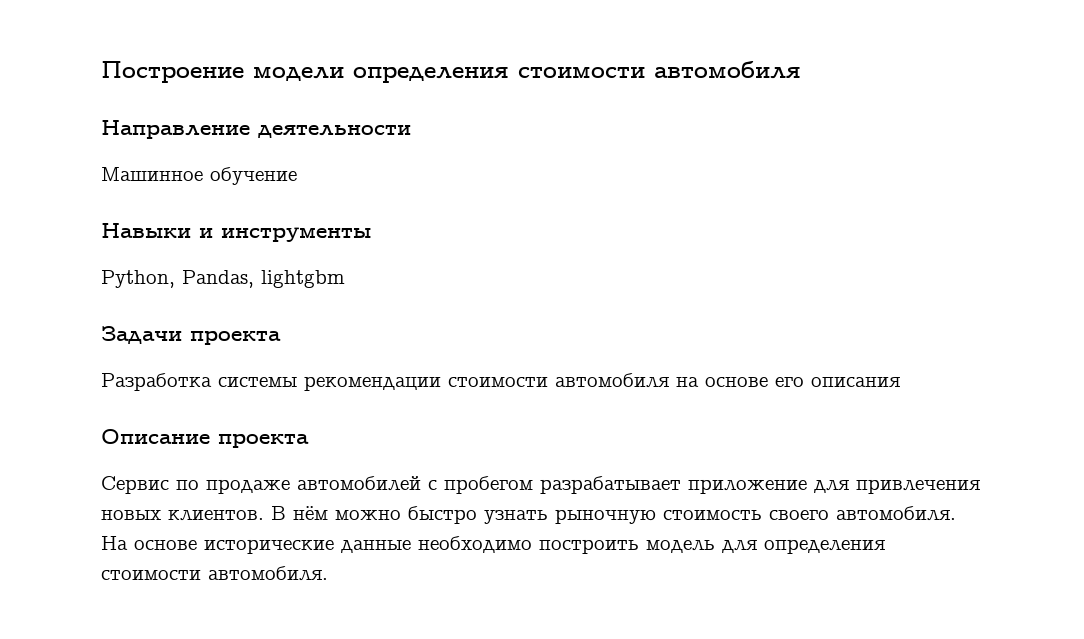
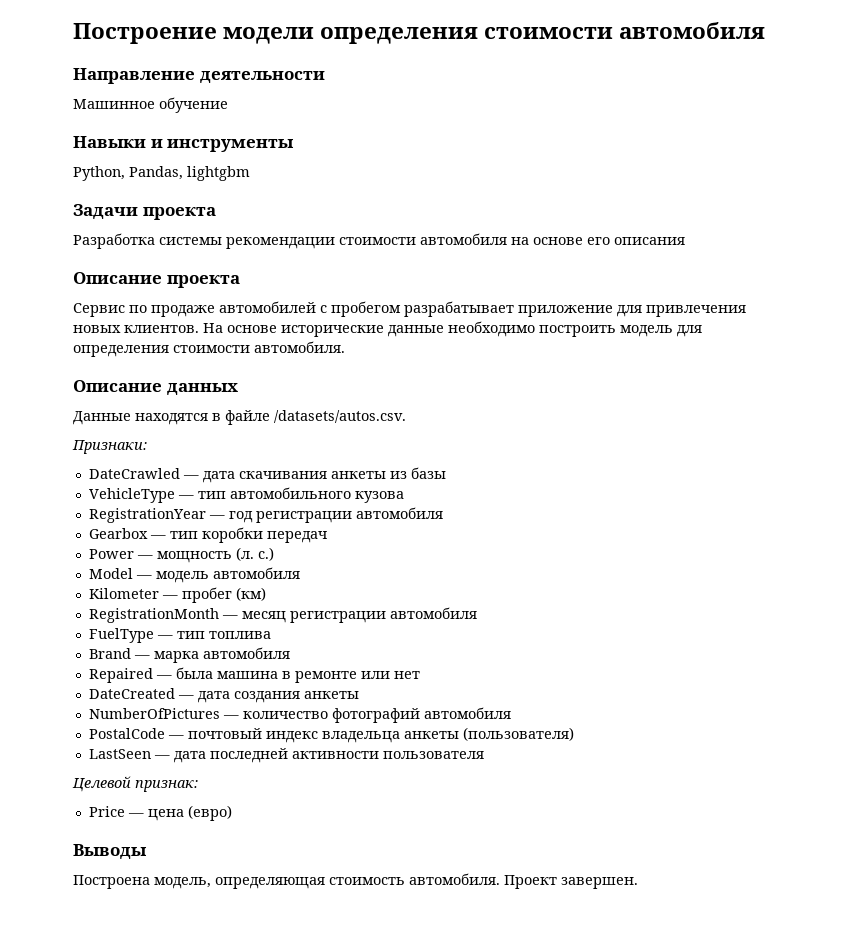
- В нём можно быстро узнать рыночную стоимость своего автомобиля.
+ Описание данных
+ Данные находятся в файле /datasets/autos.csv.
+ Признаки:
+ DateCrawled — дата скачивания анкеты из базы
+ VehicleType — тип автомобильного кузова
+ RegistrationYear — год регистрации автомобиля
+ Gearbox — тип коробки передач
+ Power — мощность (л. с.)
+ Model — модель автомобиля
+ Kilometer — пробег (км)
+ RegistrationMonth — месяц регистрации автомобиля
+ FuelType — тип топлива
+ Brand — марка автомобиля
+ Repaired — была машина в ремонте или нет
+ DateCreated — дата создания анкеты
+ NumberOfPictures — количество фотографий автомобиля
+ PostalCode — почтовый индекс владельца анкеты (пользователя)
+ LastSeen — дата последней активности пользователя
+ Целевой признак:
+ Price — цена (евро)
+ Выводы
+ Построена модель, определяющая стоимость автомобиля. Проект завершен.

